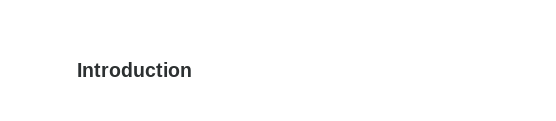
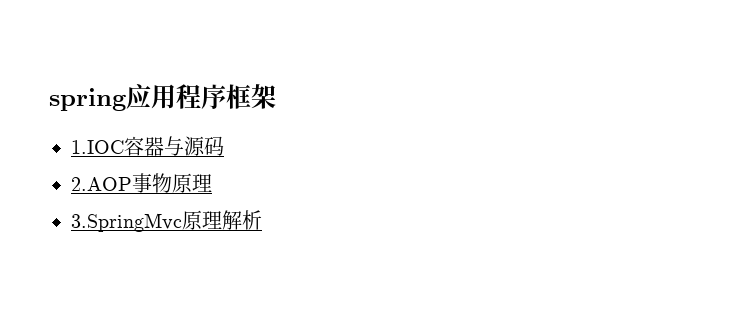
- Introduction
+ spring应用程序框架
+ 1.IOC容器与源码
+ 2.AOP事物原理
+ 3.SpringMvc原理解析

